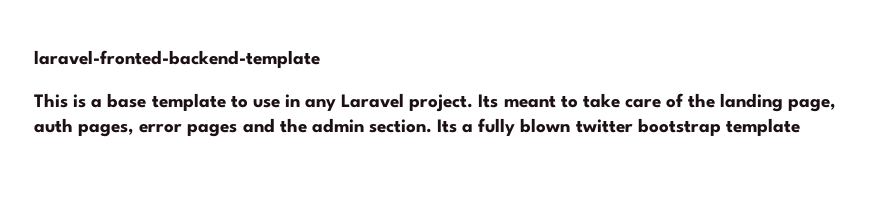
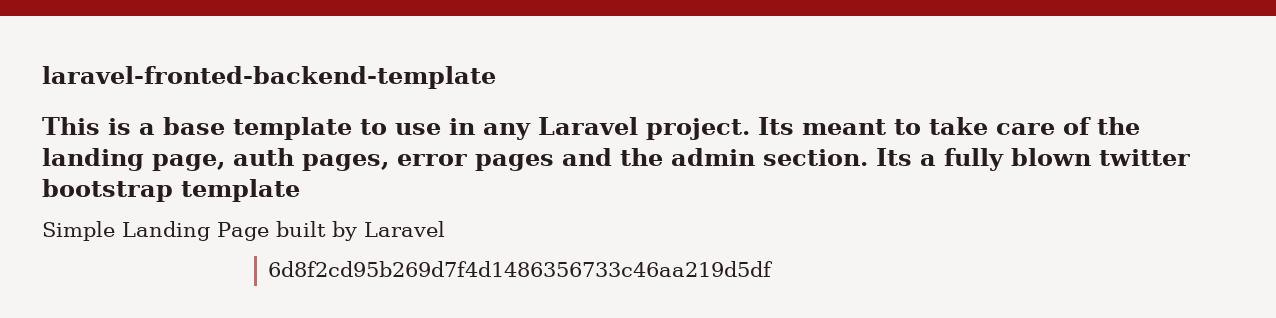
+ Simple Landing Page built by Laravel
+ 6d8f2cd95b269d7f4d1486356733c46aa219d5df

